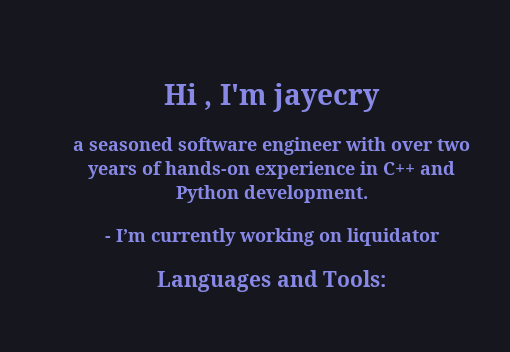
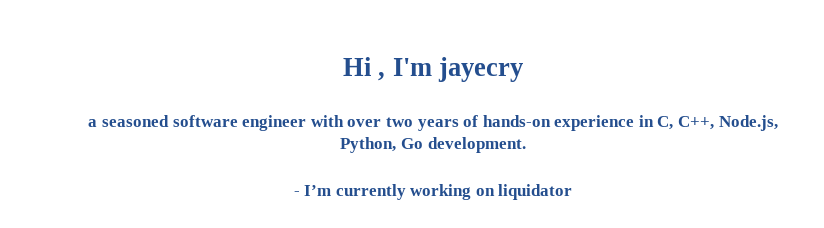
- a seasoned software engineer with over two years of hands-on experience in C++ and Python development.
+ a seasoned software engineer with over two years of hands-on experience in C, C++, Node.js, Python, Go development.
- Languages and Tools:

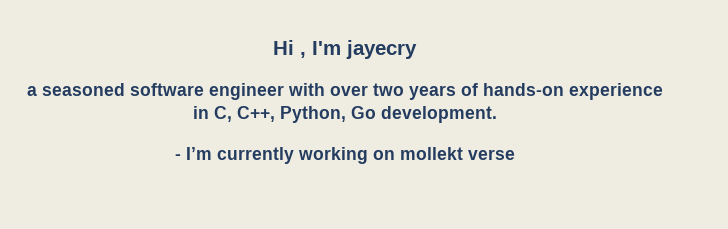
- a seasoned software engineer with over two years of hands-on experience in C, C++, Node.js, Python, Go development.
+ a seasoned software engineer with over two years of hands-on experience in C, C++, Python, Go development.
- - I’m currently working on liquidator
+ - I’m currently working on mollekt verse

